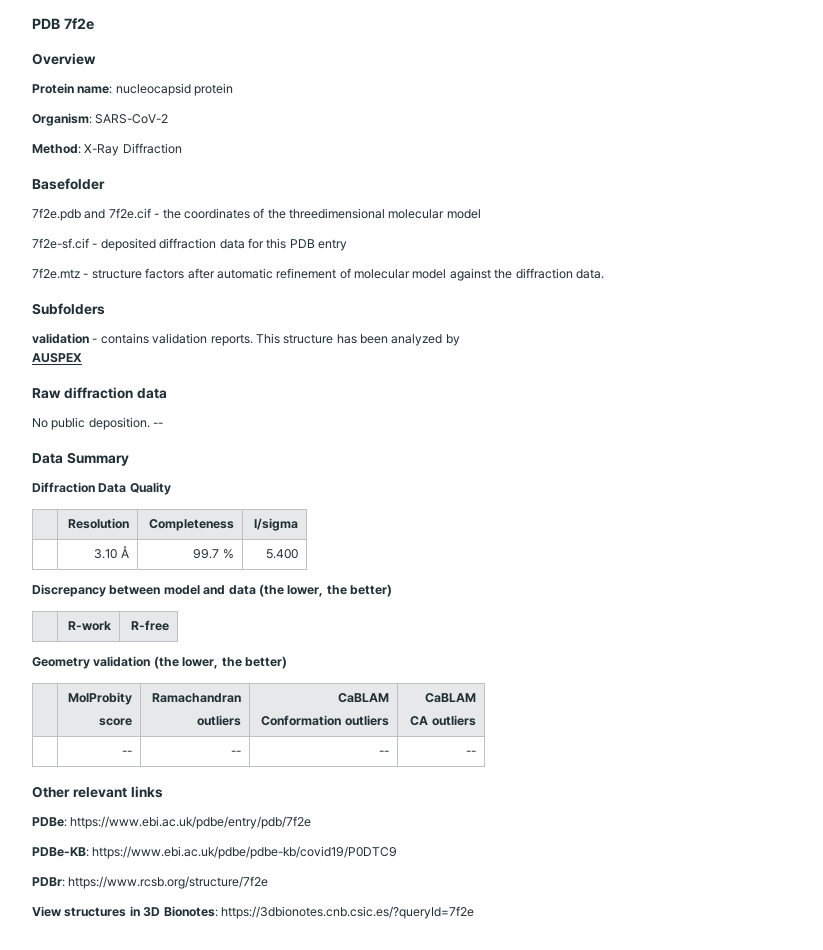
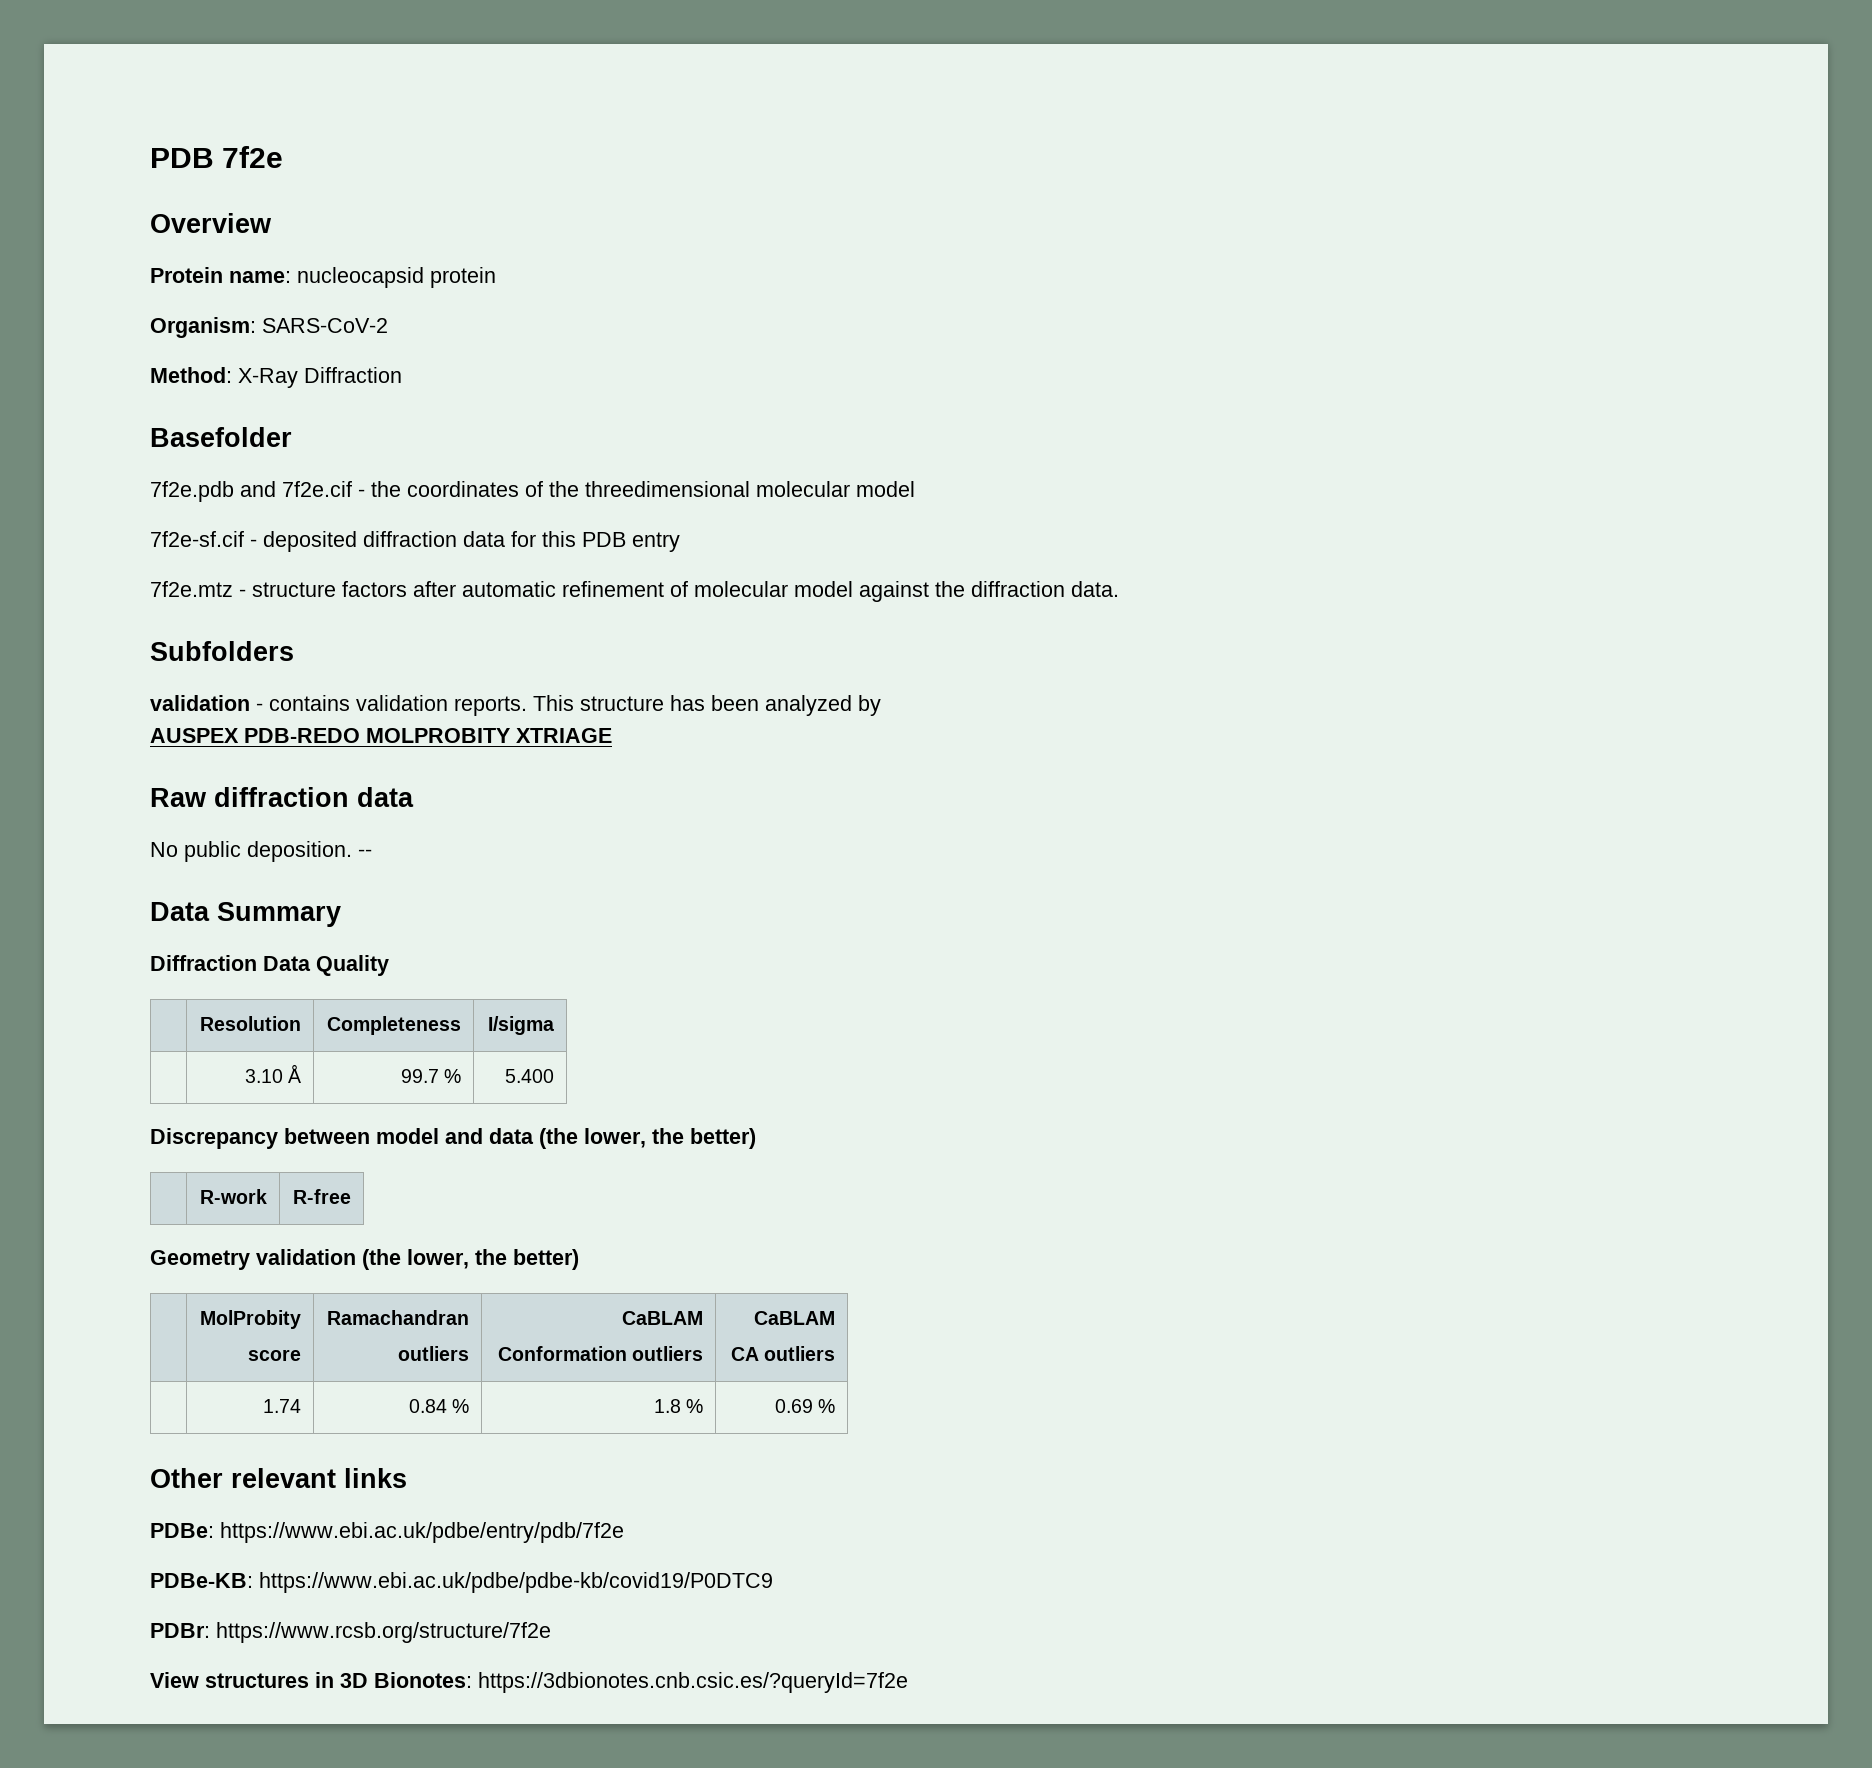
- AUSPEX
+ AUSPEX PDB-REDO MOLPROBITY XTRIAGE
- | -- | -- | -- | --
+ | 1.74 | 0.84 % | 1.8 % | 0.69 %

